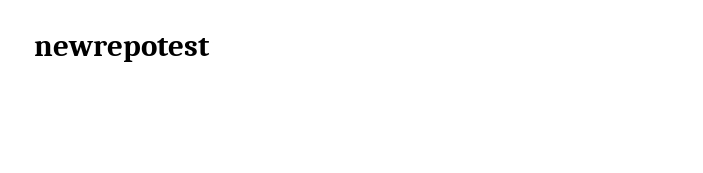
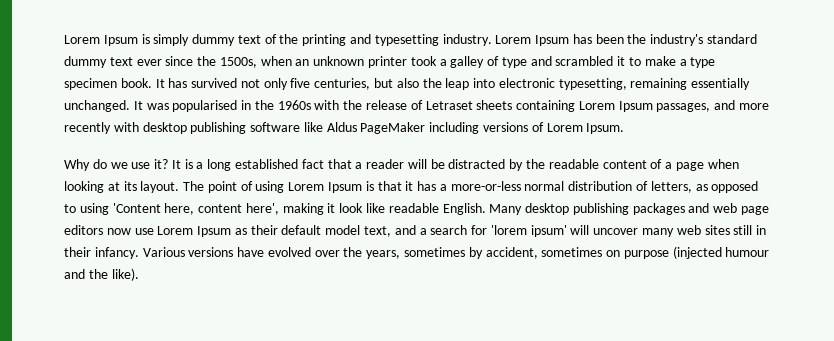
- newrepotest
+ Lorem Ipsum is simply dummy text of the printing and typesetting industry. Lorem Ipsum has been the industry's standard dummy text ever since the 1500s, when an unknown printer took a galley of type and scrambled it to make a type specimen book. It has survived not only five centuries, but also the leap into electronic typesetting, remaining essentially unchanged. It was popularised in the 1960s with the release of Letraset sheets containing Lorem Ipsum passages, and more recently with desktop publishing software like Aldus PageMaker including versions of Lorem Ipsum.
+ Why do we use it? It is a long established fact that a reader will be distracted by the readable content of a page when looking at its layout. The point of using Lorem Ipsum is that it has a more-or-less normal distribution of letters, as opposed to using 'Content here, content here', making it look like readable English. Many desktop publishing packages and web page editors now use Lorem Ipsum as their default model text, and a search for 'lorem ipsum' will uncover many web sites still in their infancy. Various versions have evolved over the years, sometimes by accident, sometimes on purpose (injected humour and the like).

